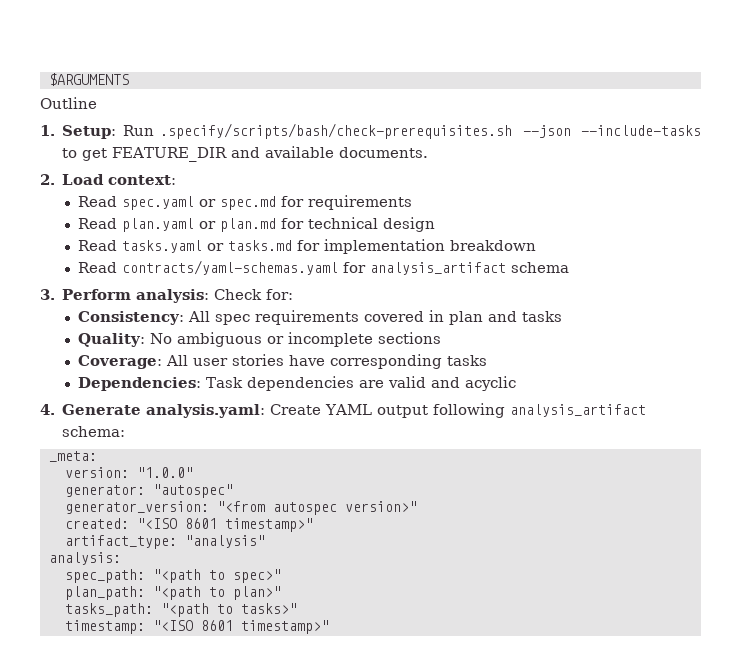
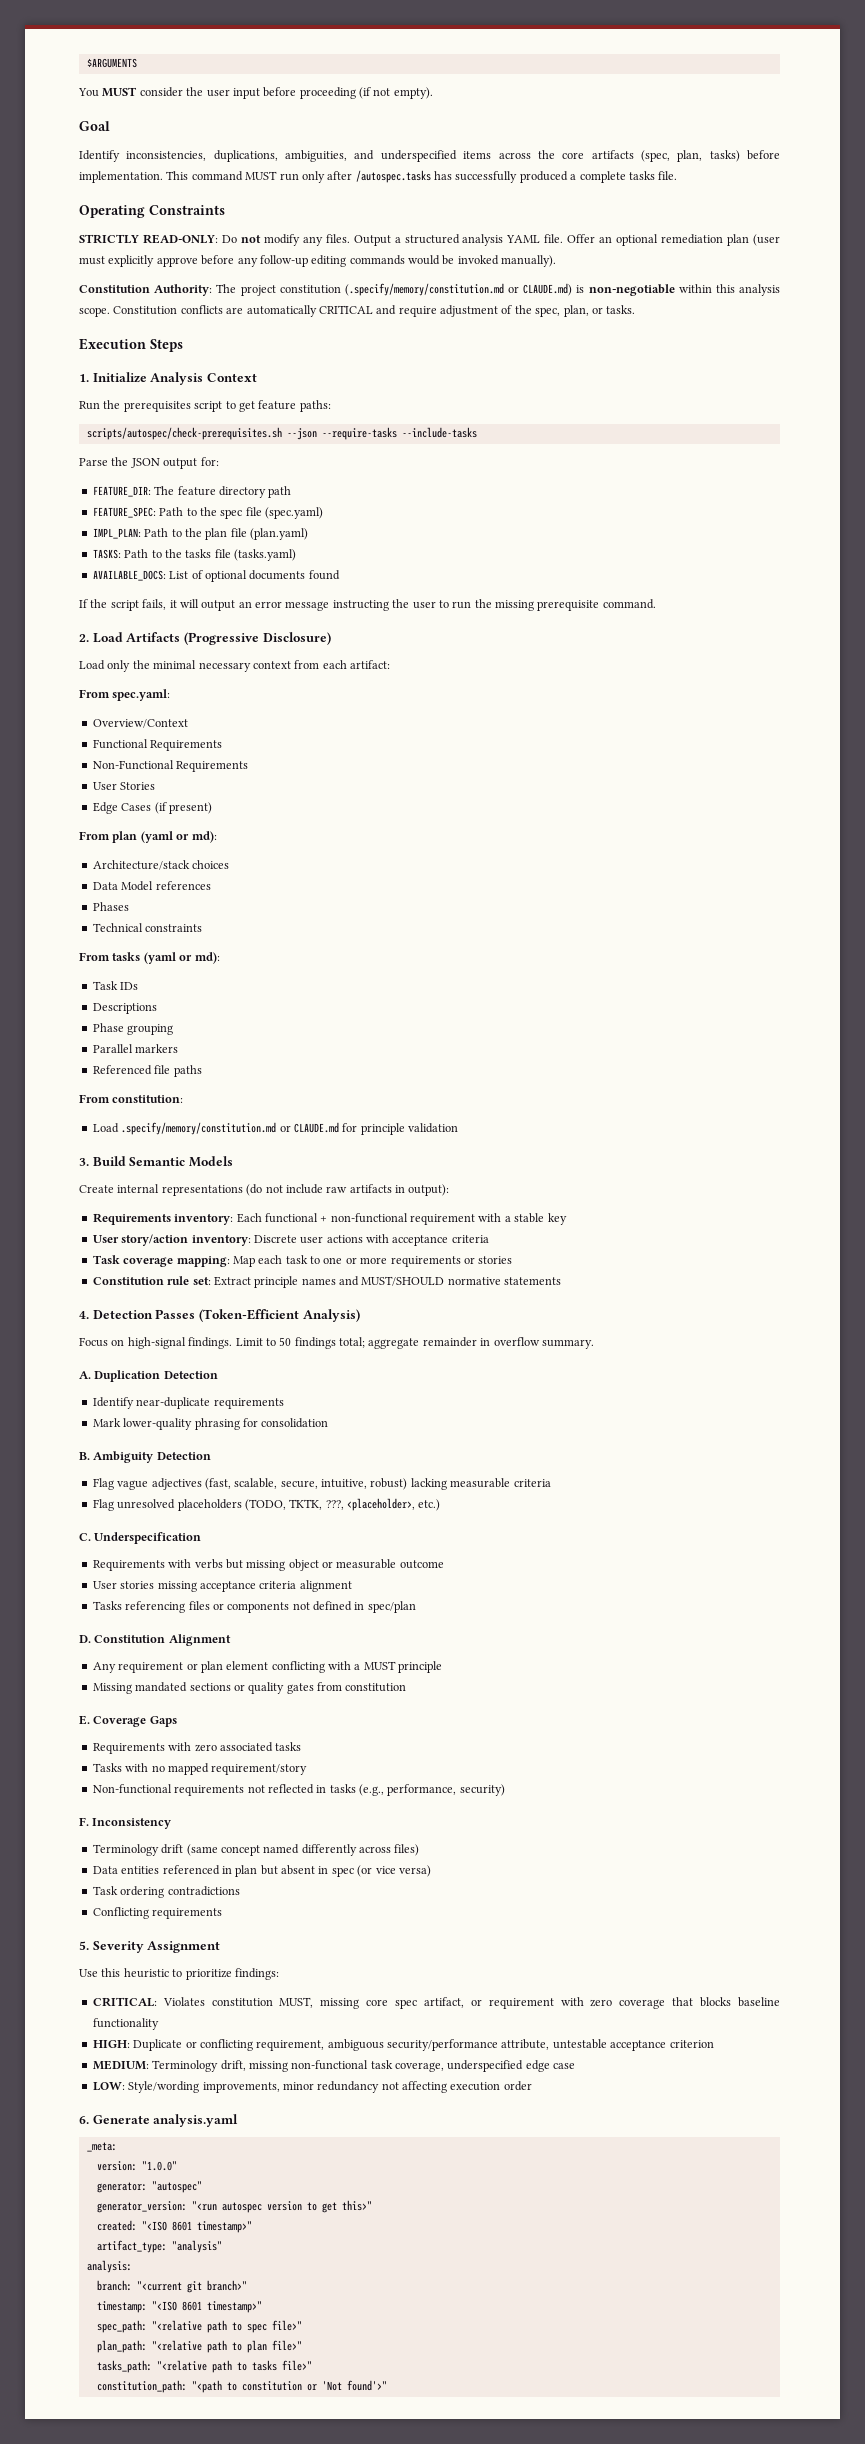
- Outline
- 1. Setup: Run .specify/scripts/bash/check-prerequisites.sh --json --include-tasks to get FEATURE_DIR and available documents.
- 2. Load context:
- Read spec.yaml or spec.md for requirements
- Read plan.yaml or plan.md for technical design
- Read tasks.yaml or tasks.md for implementation breakdown
- Read contracts/yaml-schemas.yaml for analysis_artifact schema
- 3. Perform analysis: Check for:
- Consistency: All spec requirements covered in plan and tasks
- Quality: No ambiguous or incomplete sections
- Coverage: All user stories have corresponding tasks
- Dependencies: Task dependencies are valid and acyclic
- 4. Generate analysis.yaml: Create YAML output following analysis_artifact schema:
+ You MUST consider the user input before proceeding (if not empty).
+ Goal
+ Identify inconsistencies, duplications, ambiguities, and underspecified items across the core artifacts (spec, plan, tasks) before implementation. This command MUST run only after /autospec.tasks has successfully produced a complete tasks file.
+ Operating Constraints
+ STRICTLY READ-ONLY: Do not modify any files. Output a structured analysis YAML file. Offer an optional remediation plan (user must explicitly approve before any follow-up editing commands would be invoked manually).
+ Constitution Authority: The project constitution (.specify/memory/constitution.md or CLAUDE.md) is non-negotiable within this analysis scope. Constitution conflicts are automatically CRITICAL and require adjustment of the spec, plan, or tasks.
+ Execution Steps
+ 1. Initialize Analysis Context
+ Run the prerequisites script to get feature paths:
+ scripts/autospec/check-prerequisites.sh --json --require-tasks --include-tasks
+ Parse the JSON output for:
+ FEATURE_DIR: The feature directory path
+ FEATURE_SPEC: Path to the spec file (spec.yaml)
+ IMPL_PLAN: Path to the plan file (plan.yaml)
+ TASKS: Path to the tasks file (tasks.yaml)
+ AVAILABLE_DOCS: List of optional documents found
+ If the script fails, it will output an error message instructing the user to run the missing prerequisite command.
+ 2. Load Artifacts (Progressive Disclosure)
+ Load only the minimal necessary context from each artifact:
+ From spec.yaml:
+ Overview/Context
+ Functional Requirements
+ Non-Functional Requirements
+ User Stories
+ Edge Cases (if present)
+ From plan (yaml or md):
+ Architecture/stack choices
+ Data Model references
+ Phases
+ Technical constraints
+ From tasks (yaml or md):
+ Task IDs
+ Descriptions
+ Phase grouping
+ Parallel markers
+ Referenced file paths
+ From constitution:
+ Load .specify/memory/constitution.md or CLAUDE.md for principle validation
+ 3. Build Semantic Models
+ Create internal representations (do not include raw artifacts in output):
+ Requirements inventory: Each functional + non-functional requirement with a stable key
+ User story/action inventory: Discrete user actions with acceptance criteria
+ Task coverage mapping: Map each task to one or more requirements or stories
+ Constitution rule set: Extract principle names and MUST/SHOULD normative statements
+ 4. Detection Passes (Token-Efficient Analysis)
+ Focus on high-signal findings. Limit to 50 findings total; aggregate remainder in overflow summary.
+ A. Duplication Detection
+ Identify near-duplicate requirements
+ Mark lower-quality phrasing for consolidation
+ B. Ambiguity Detection
+ Flag vague adjectives (fast, scalable, secure, intuitive, robust) lacking measurable criteria
+ Flag unresolved placeholders (TODO, TKTK, ???, <placeholder>, etc.)
+ C. Underspecification
+ Requirements with verbs but missing object or measurable outcome
+ User stories missing acceptance criteria alignment
+ Tasks referencing files or components not defined in spec/plan
+ D. Constitution Alignment
+ Any requirement or plan element conflicting with a MUST principle
+ Missing mandated sections or quality gates from constitution
+ E. Coverage Gaps
+ Requirements with zero associated tasks
+ Tasks with no mapped requirement/story
+ Non-functional requirements not reflected in tasks (e.g., performance, security)
+ F. Inconsistency
+ Terminology drift (same concept named differently across files)
+ Data entities referenced in plan but absent in spec (or vice versa)
+ Task ordering contradictions
+ Conflicting requirements
+ 5. Severity Assignment
+ Use this heuristic to prioritize findings:
+ CRITICAL: Violates constitution MUST, missing core spec artifact, or requirement with zero coverage that blocks baseline functionality
+ HIGH: Duplicate or conflicting requirement, ambiguous security/performance attribute, untestable acceptance criterion
+ MEDIUM: Terminology drift, missing non-functional task coverage, underspecified edge case
+ LOW: Style/wording improvements, minor redundancy not affecting execution order
+ 6. Generate analysis.yaml
- generator_version: "<from autospec version>"
+ generator_version: "<run autospec version to get this>"
- spec_path: "<path to spec>"
- plan_path: "<path to plan>"
- tasks_path: "<path to tasks>"
+ branch: "<current git branch>"
  timestamp: "<ISO 8601 timestamp>"
+ spec_path: "<relative path to spec file>"
+ plan_path: "<relative path to plan file>"
+ tasks_path: "<relative path to tasks file>"
+ constitution_path: "<path to constitution or 'Not found'>"

